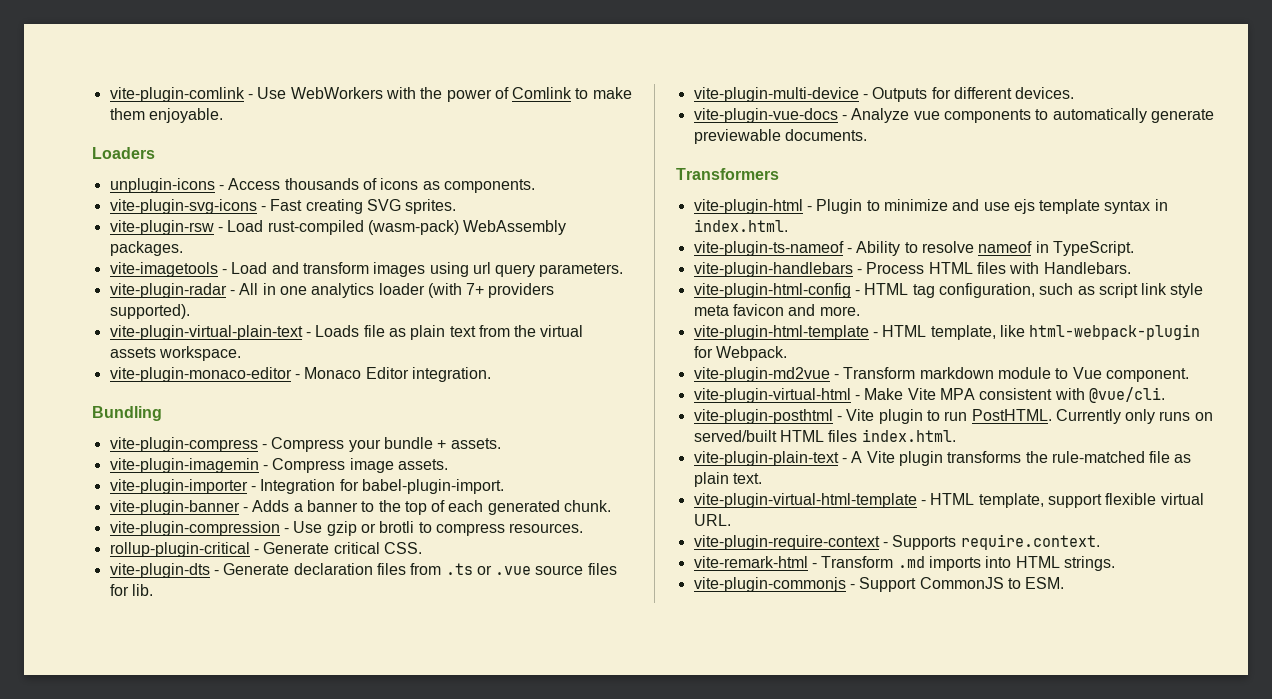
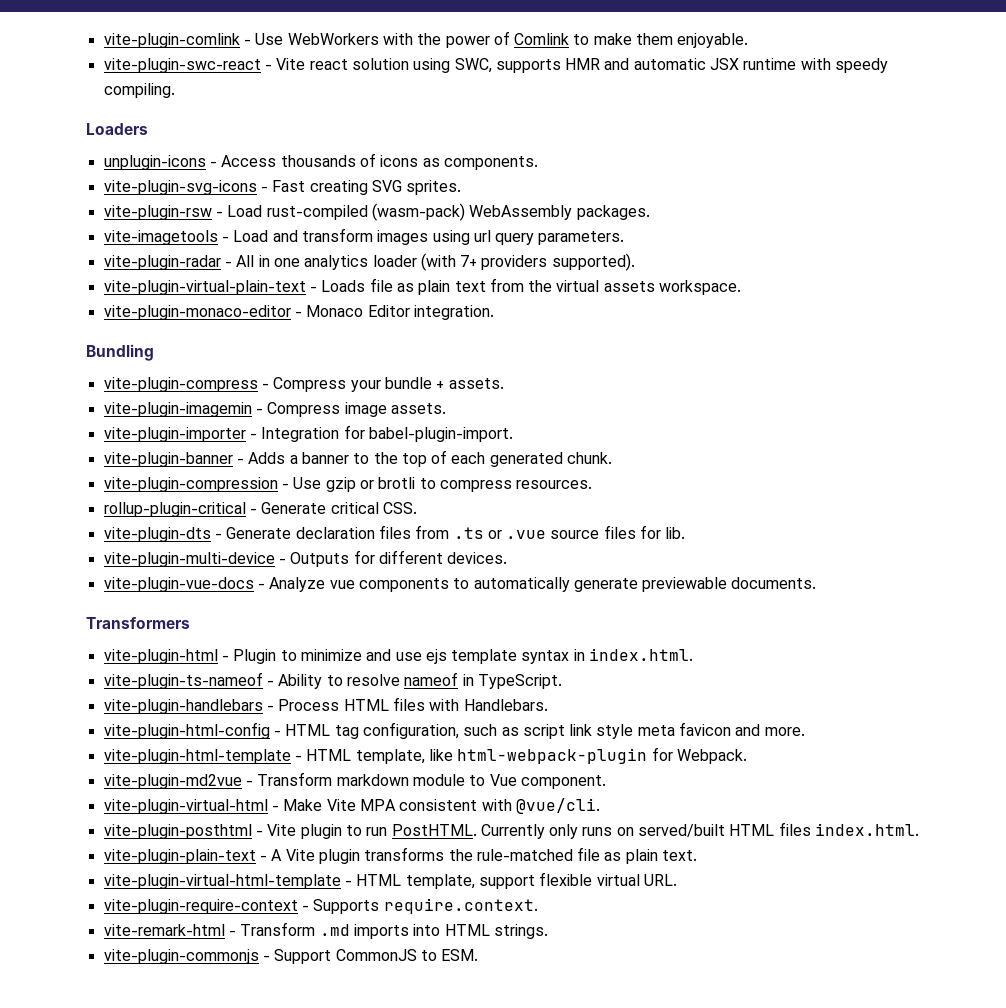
+ vite-plugin-swc-react - Vite react solution using SWC, supports HMR and automatic JSX runtime with speedy compiling.

